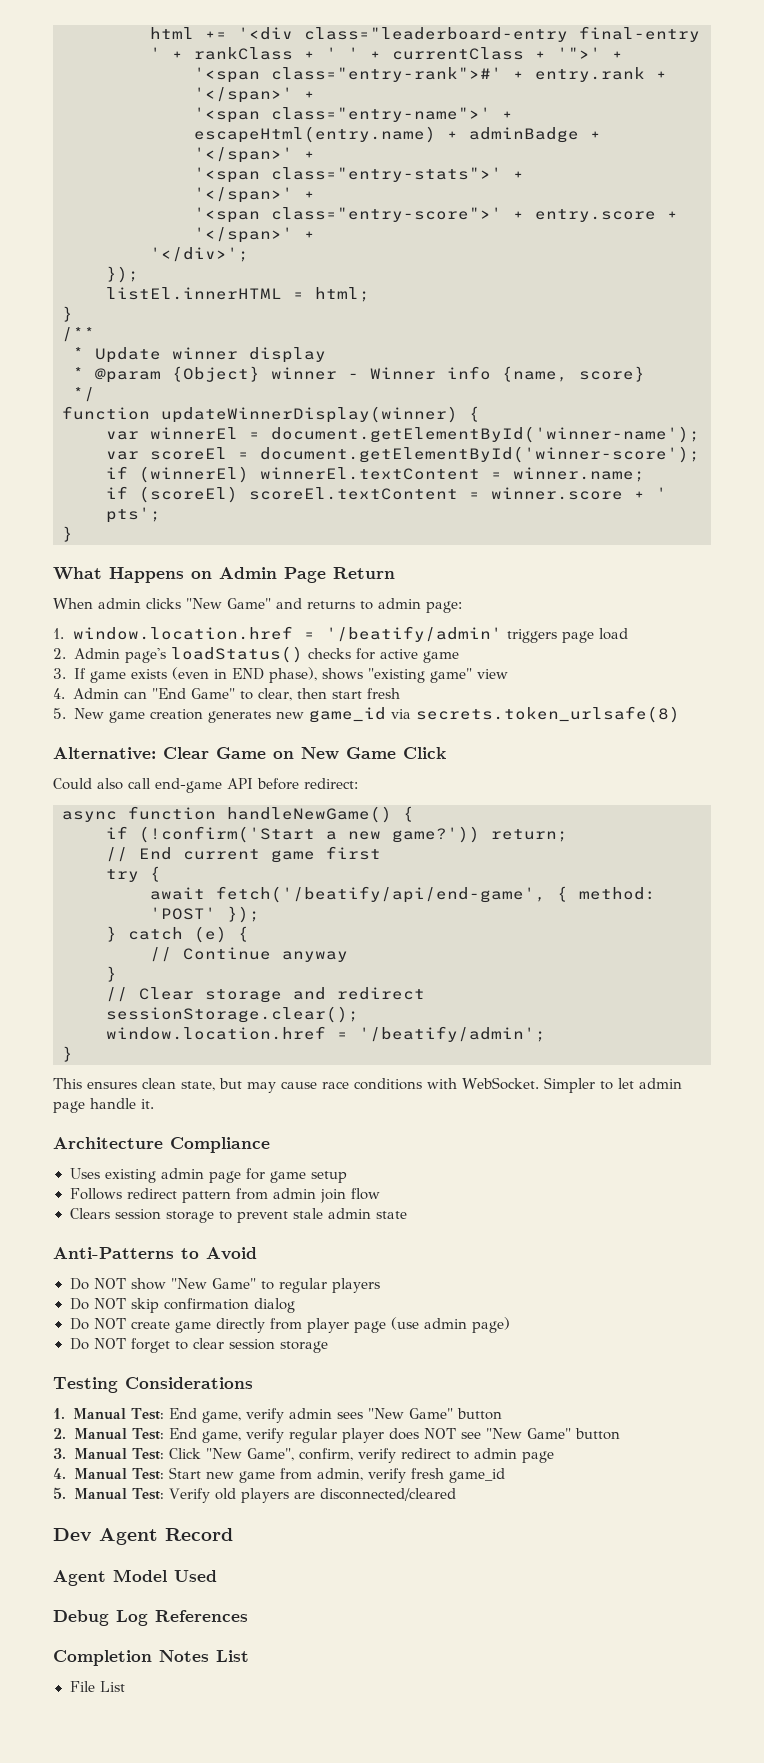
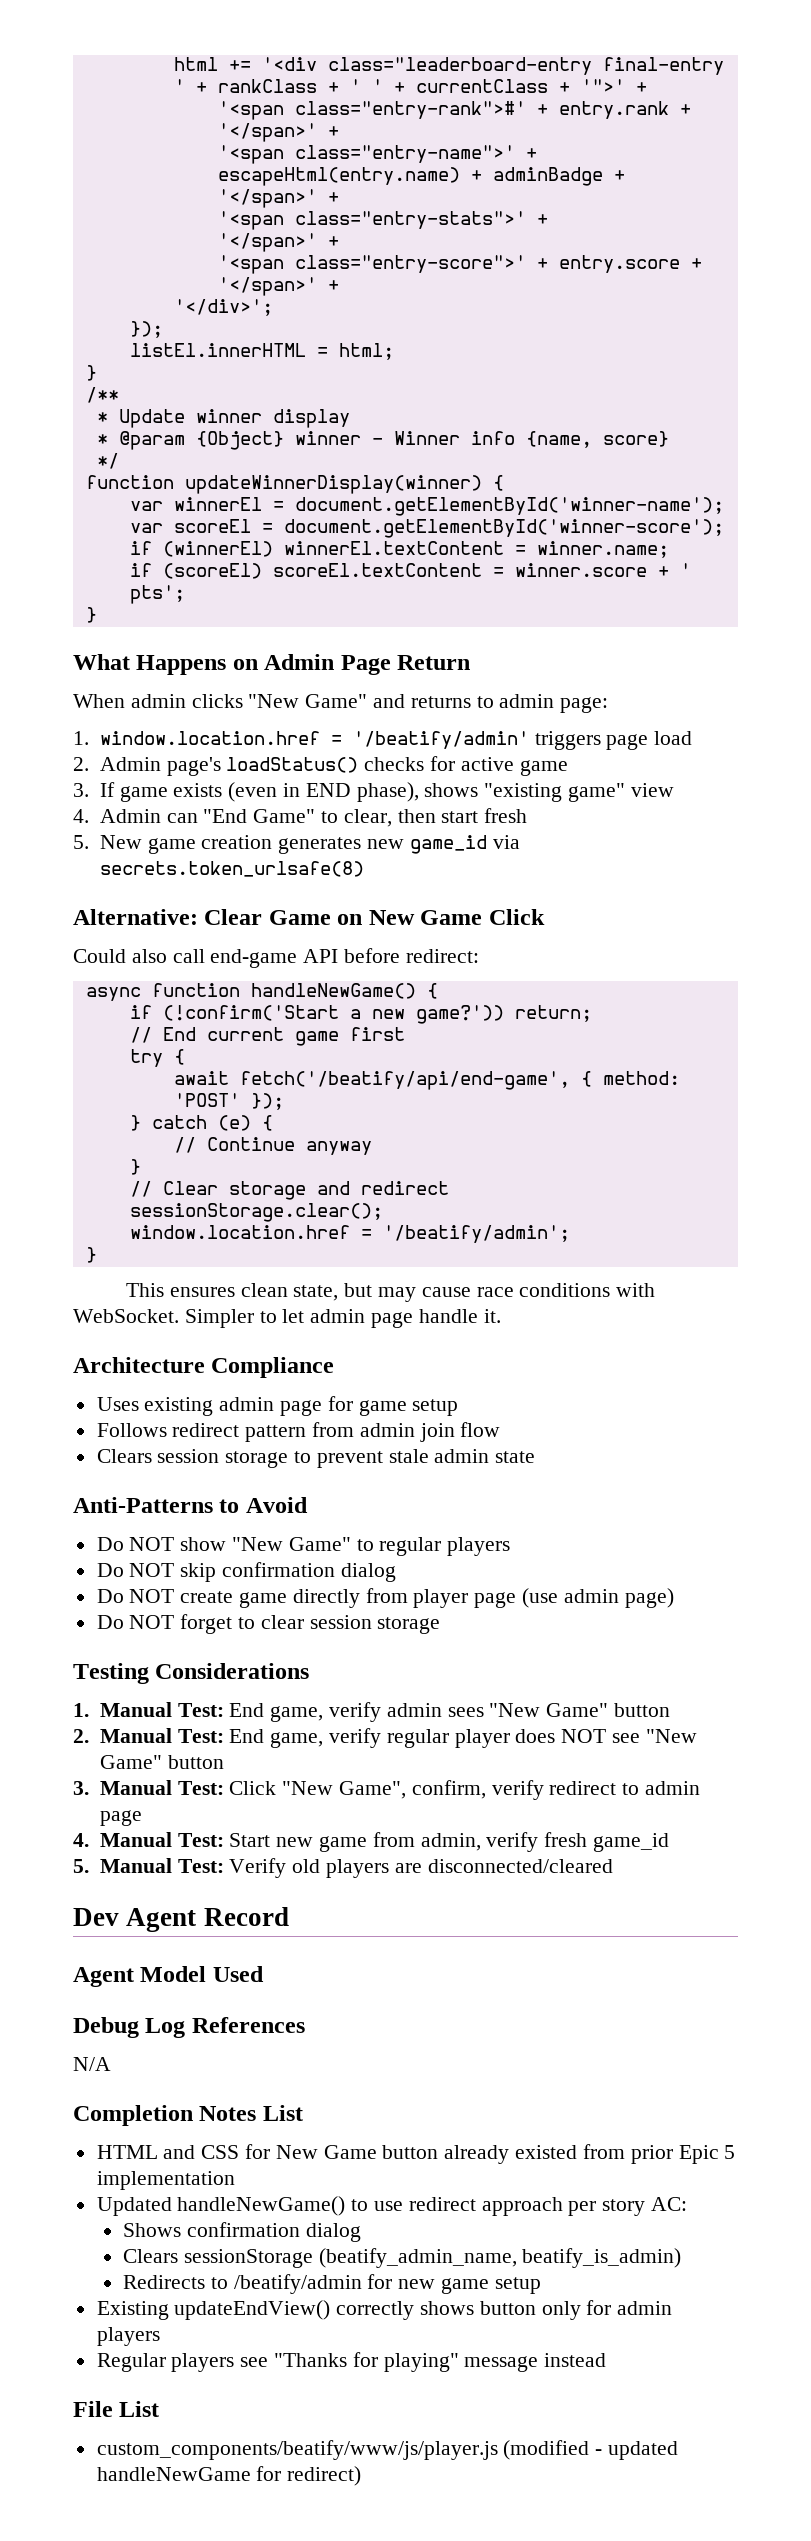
+ N/A
+ HTML and CSS for New Game button already existed from prior Epic 5 implementation
+ Updated handleNewGame() to use redirect approach per story AC:
+ Shows confirmation dialog
+ Clears sessionStorage (beatify_admin_name, beatify_is_admin)
+ Redirects to /beatify/admin for new game setup
+ Existing updateEndView() correctly shows button only for admin players
+ Regular players see "Thanks for playing" message instead
  File List
+ custom_components/beatify/www/js/player.js (modified - updated handleNewGame for redirect)

